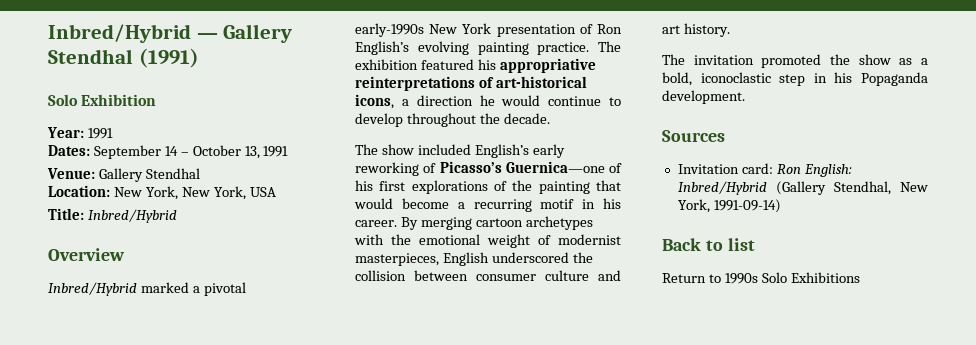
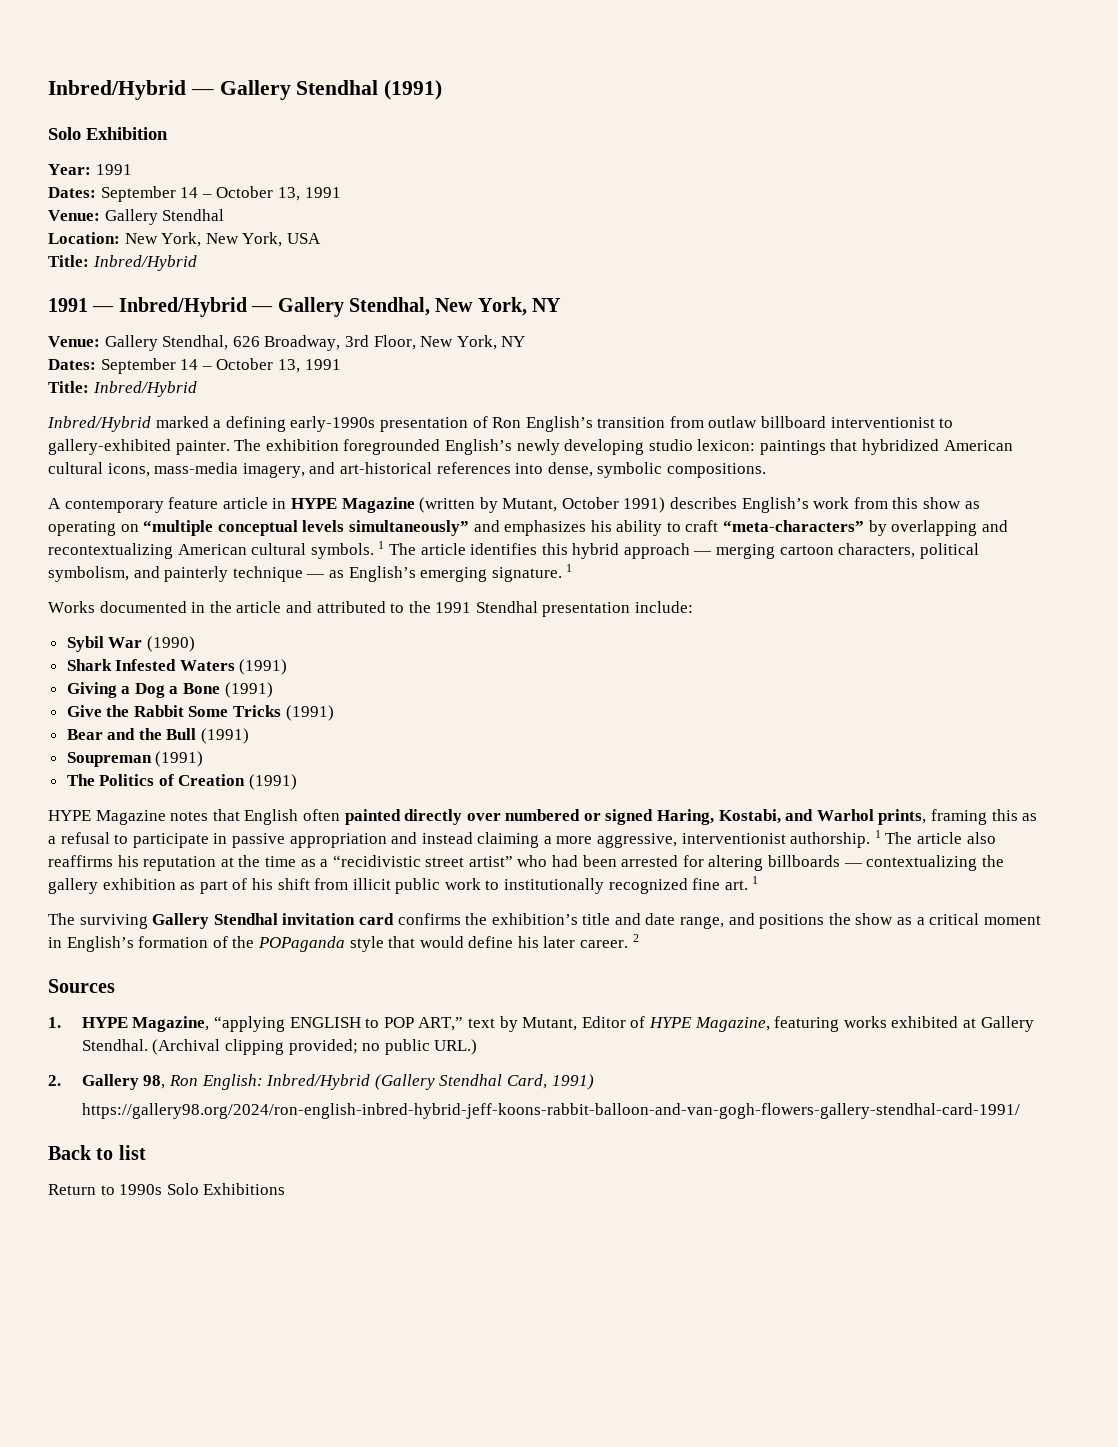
- Overview
- Inbred/Hybrid marked a pivotal early-1990s New York presentation of Ron English’s evolving painting practice. The exhibition featured his appropriative reinterpretations of art-historical icons, a direction he would continue to develop throughout the decade.
- The show included English’s early reworking of Picasso’s Guernica—one of his first explorations of the painting that would become a recurring motif in his career. By merging cartoon archetypes with the emotional weight of modernist masterpieces, English underscored the collision between consumer culture and art history.
- The invitation promoted the show as a bold, iconoclastic step in his Popaganda development.
+ 1991 — Inbred/Hybrid — Gallery Stendhal, New York, NY
+ Venue: Gallery Stendhal, 626 Broadway, 3rd Floor, New York, NY
+ Dates: September 14 – October 13, 1991
+ Title: Inbred/Hybrid
+ Inbred/Hybrid marked a defining early-1990s presentation of Ron English’s transition from outlaw billboard interventionist to gallery-exhibited painter. The exhibition foregrounded English’s newly developing studio lexicon: paintings that hybridized American cultural icons, mass-media imagery, and art-historical references into dense, symbolic compositions.
+ A contemporary feature article in HYPE Magazine (written by Mutant, October 1991) describes English’s work from this show as operating on “multiple conceptual levels simultaneously” and emphasizes his ability to craft “meta-characters” by overlapping and recontextualizing American cultural symbols. 1 The article identifies this hybrid approach — merging cartoon characters, political symbolism, and painterly technique — as English’s emerging signature. 1
+ Works documented in the article and attributed to the 1991 Stendhal presentation include:
+ Sybil War (1990)
+ Shark Infested Waters (1991)
+ Giving a Dog a Bone (1991)
+ Give the Rabbit Some Tricks (1991)
+ Bear and the Bull (1991)
+ Soupreman (1991)
+ The Politics of Creation (1991)
+ HYPE Magazine notes that English often painted directly over numbered or signed Haring, Kostabi, and Warhol prints, framing this as a refusal to participate in passive appropriation and instead claiming a more aggressive, interventionist authorship. 1 The article also reaffirms his reputation at the time as a “recidivistic street artist” who had been arrested for altering billboards — contextualizing the gallery exhibition as part of his shift from illicit public work to institutionally recognized fine art. 1
+ The surviving Gallery Stendhal invitation card confirms the exhibition’s title and date range, and positions the show as a critical moment in English’s formation of the POPaganda style that would define his later career. 2
  Sources
- Invitation card: Ron English: Inbred/Hybrid (Gallery Stendhal, New York, 1991-09-14)
+ 1. HYPE Magazine, “applying ENGLISH to POP ART,” text by Mutant, Editor of HYPE Magazine, featuring works exhibited at Gallery Stendhal. (Archival clipping provided; no public URL.)
+ 2. Gallery 98, Ron English: Inbred/Hybrid (Gallery Stendhal Card, 1991)
+ https://gallery98.org/2024/ron-english-inbred-hybrid-jeff-koons-rabbit-balloon-and-van-gogh-flowers-gallery-stendhal-card-1991/

